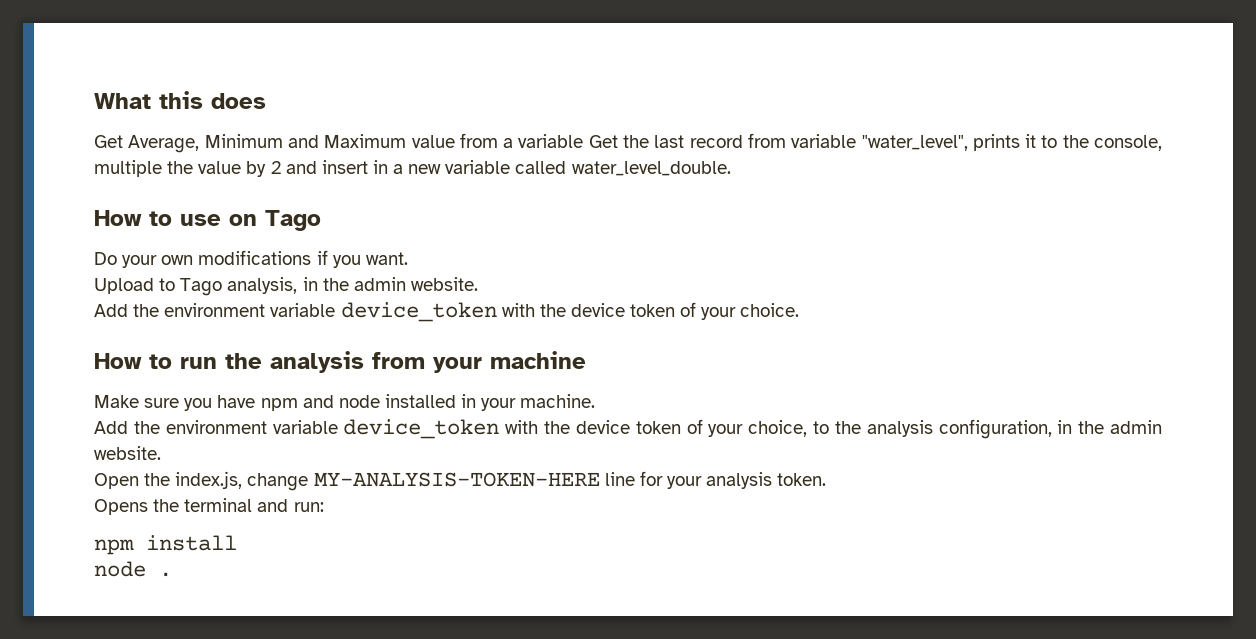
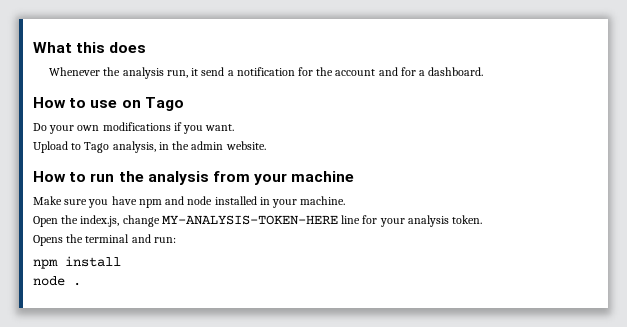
- Get Average, Minimum and Maximum value from a variable Get the last record from variable "water_level", prints it to the console, multiple the value by 2 and insert in a new variable called water_level_double.
+ Whenever the analysis run, it send a notification for the account and for a dashboard.
- Add the environment variable device_token with the device token of your choice.
- Add the environment variable device_token with the device token of your choice, to the analysis configuration, in the admin website.

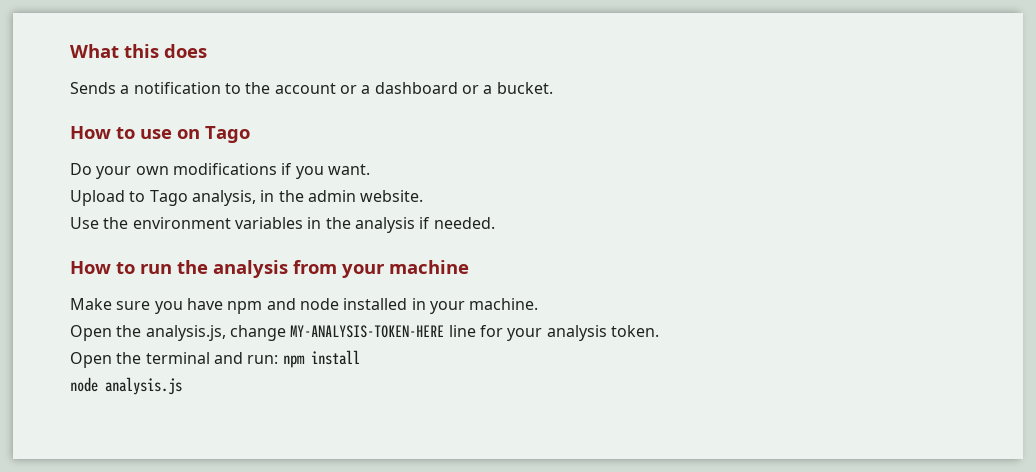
- Whenever the analysis run, it send a notification for the account and for a dashboard.
+ Sends a notification to the account or a dashboard or a bucket.
+ Use the environment variables in the analysis if needed.
- Open the index.js, change MY-ANALYSIS-TOKEN-HERE line for your analysis token.
+ Open the analysis.js, change MY-ANALYSIS-TOKEN-HERE line for your analysis token.
- Opens the terminal and run:
- npm install
+ Open the terminal and run: npm install
- node .
+ node analysis.js

